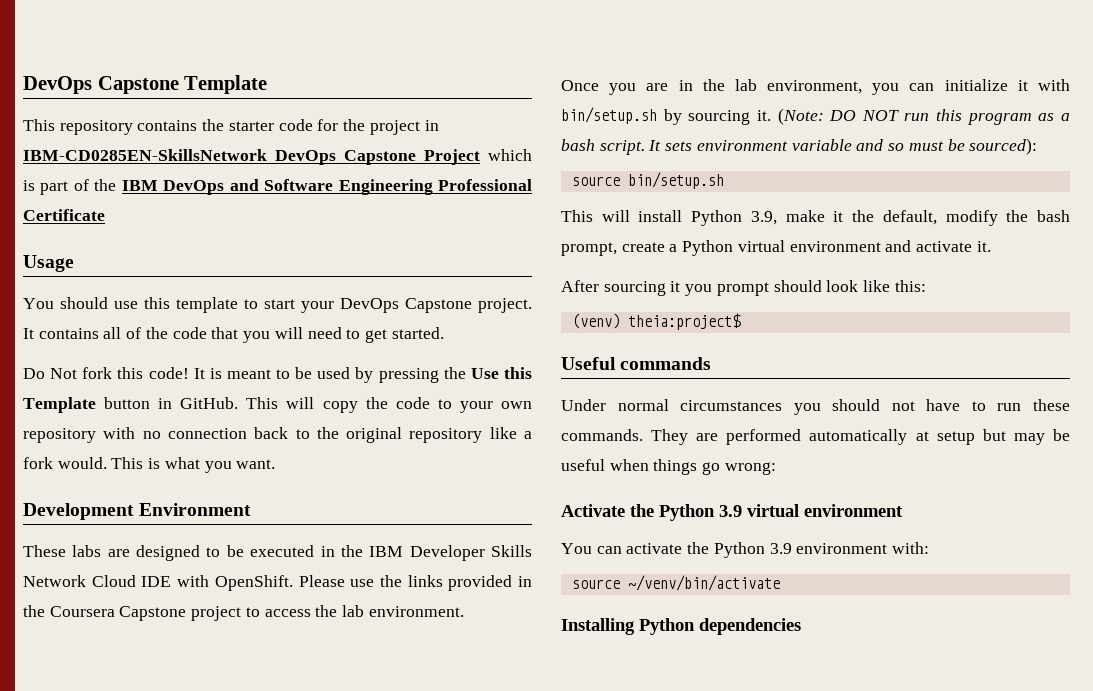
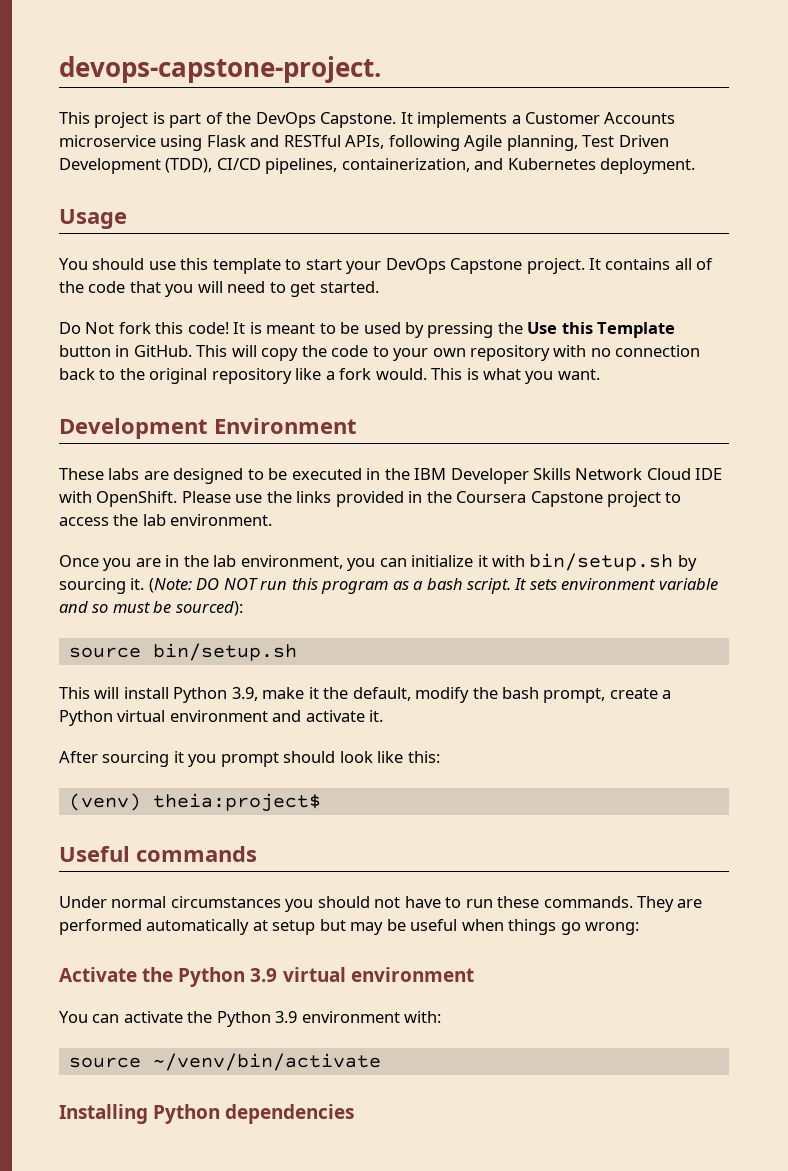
- DevOps Capstone Template
- This repository contains the starter code for the project in IBM-CD0285EN-SkillsNetwork DevOps Capstone Project which is part of the IBM DevOps and Software Engineering Professional Certificate
+ devops-capstone-project.
+ This project is part of the DevOps Capstone. It implements a Customer Accounts microservice using Flask and RESTful APIs, following Agile planning, Test Driven Development (TDD), CI/CD pipelines, containerization, and Kubernetes deployment.

